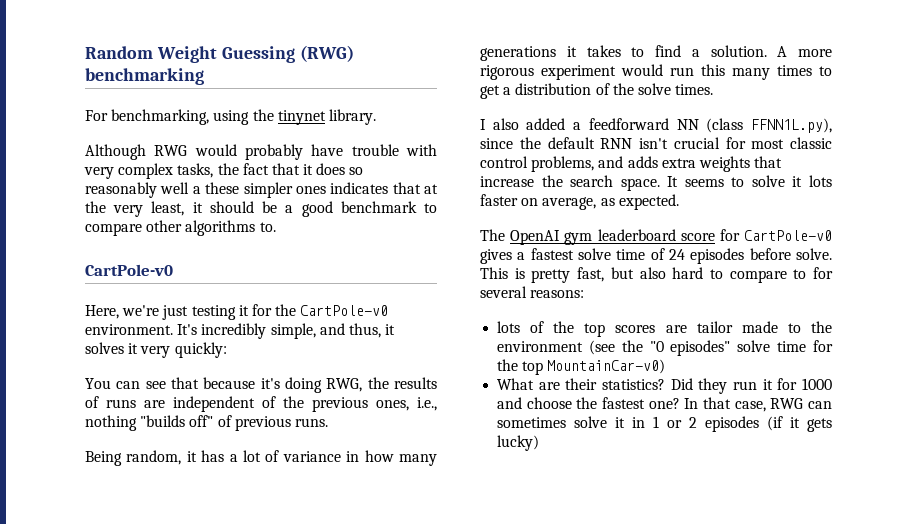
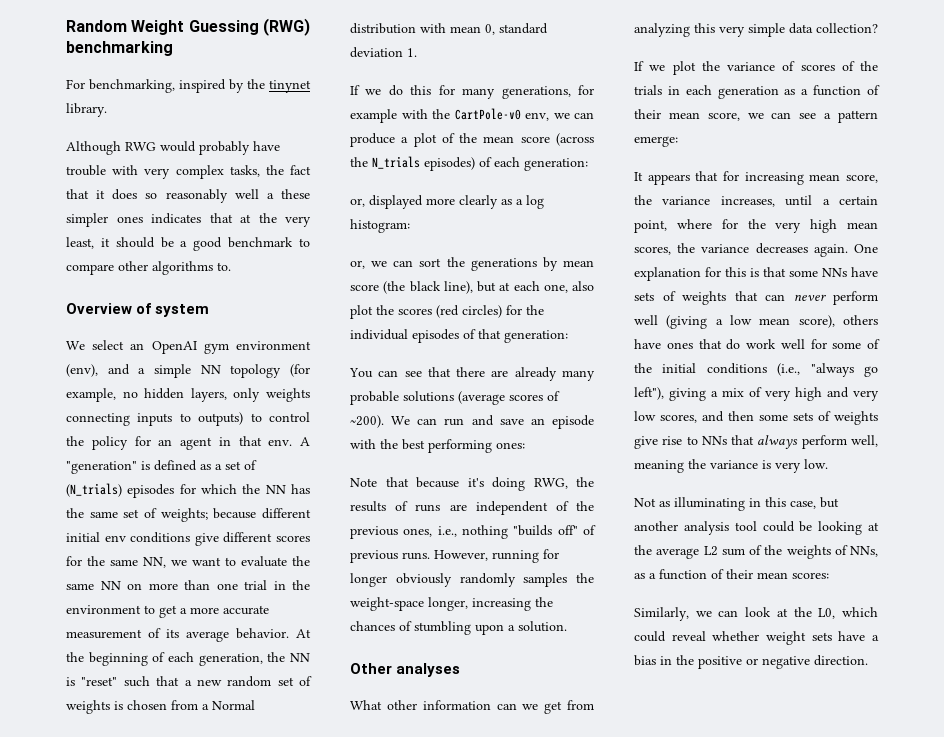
- For benchmarking, using the tinynet library.
+ For benchmarking, inspired by the tinynet library.
  Although RWG would probably have trouble with very complex tasks, the fact that it does so reasonably well a these simpler ones indicates that at the very least, it should be a good benchmark to compare other algorithms to.
- CartPole-v0
- Here, we're just testing it for the CartPole-v0 environment. It's incredibly simple, and thus, it solves it very quickly:
- You can see that because it's doing RWG, the results of runs are independent of the previous ones, i.e., nothing "builds off" of previous runs.
- Being random, it has a lot of variance in how many generations it takes to find a solution. A more rigorous experiment would run this many times to get a distribution of the solve times.
- I also added a feedforward NN (class FFNN1L.py), since the default RNN isn't crucial for most classic control problems, and adds extra weights that increase the search space. It seems to solve it lots faster on average, as expected.
- The OpenAI gym leaderboard score for CartPole-v0 gives a fastest solve time of 24 episodes before solve. This is pretty fast, but also hard to compare to for several reasons:
- lots of the top scores are tailor made to the environment (see the "0 episodes" solve time for the top MountainCar-v0)
- What are their statistics? Did they run it for 1000 and choose the fastest one? In that case, RWG can sometimes solve it in 1 or 2 episodes (if it gets lucky)
+ Overview of system
+ We select an OpenAI gym environment (env), and a simple NN topology (for example, no hidden layers, only weights connecting inputs to outputs) to control the policy for an agent in that env. A "generation" is defined as a set of (N_trials) episodes for which the NN has the same set of weights; because different initial env conditions give different scores for the same NN, we want to evaluate the same NN on more than one trial in the environment to get a more accurate measurement of its average behavior. At the beginning of each generation, the NN is "reset" such that a new random set of weights is chosen from a Normal distribution with mean 0, standard deviation 1.
+ If we do this for many generations, for example with the CartPole-v0 env, we can produce a plot of the mean score (across the N_trials episodes) of each generation:
+ or, displayed more clearly as a log histogram:
+ or, we can sort the generations by mean score (the black line), but at each one, also plot the scores (red circles) for the individual episodes of that generation:
+ You can see that there are already many probable solutions (average scores of ~200). We can run and save an episode with the best performing ones:
+ Note that because it's doing RWG, the results of runs are independent of the previous ones, i.e., nothing "builds off" of previous runs. However, running for longer obviously randomly samples the weight-space longer, increasing the chances of stumbling upon a solution.
+ Other analyses
+ What other information can we get from analyzing this very simple data collection?
+ If we plot the variance of scores of the trials in each generation as a function of their mean score, we can see a pattern emerge:
+ It appears that for increasing mean score, the variance increases, until a certain point, where for the very high mean scores, the variance decreases again. One explanation for this is that some NNs have sets of weights that can never perform well (giving a low mean score), others have ones that do work well for some of the initial conditions (i.e., "always go left"), giving a mix of very high and very low scores, and then some sets of weights give rise to NNs that always perform well, meaning the variance is very low.
+ Not as illuminating in this case, but another analysis tool could be looking at the average L2 sum of the weights of NNs, as a function of their mean scores:
+ Similarly, we can look at the L0, which could reveal whether weight sets have a bias in the positive or negative direction.

